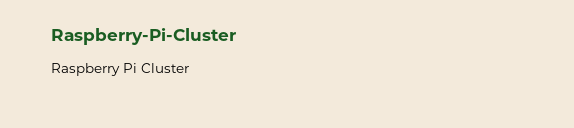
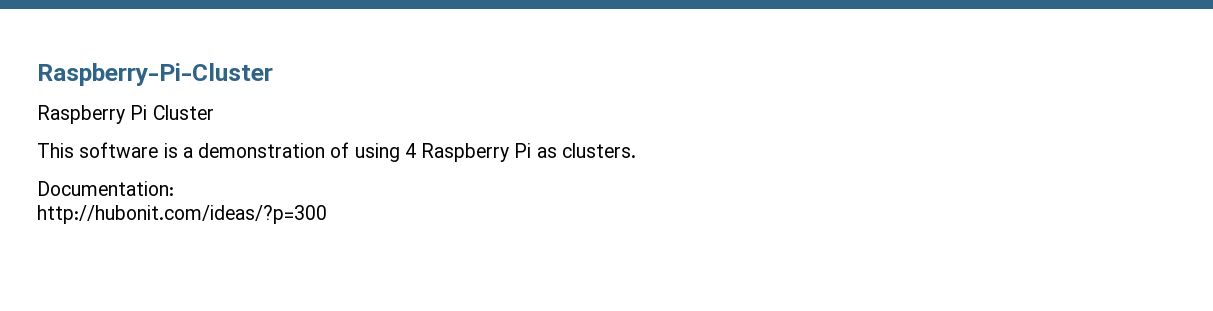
+ This software is a demonstration of using 4 Raspberry Pi as clusters.
+ Documentation:
+ http://hubonit.com/ideas/?p=300

